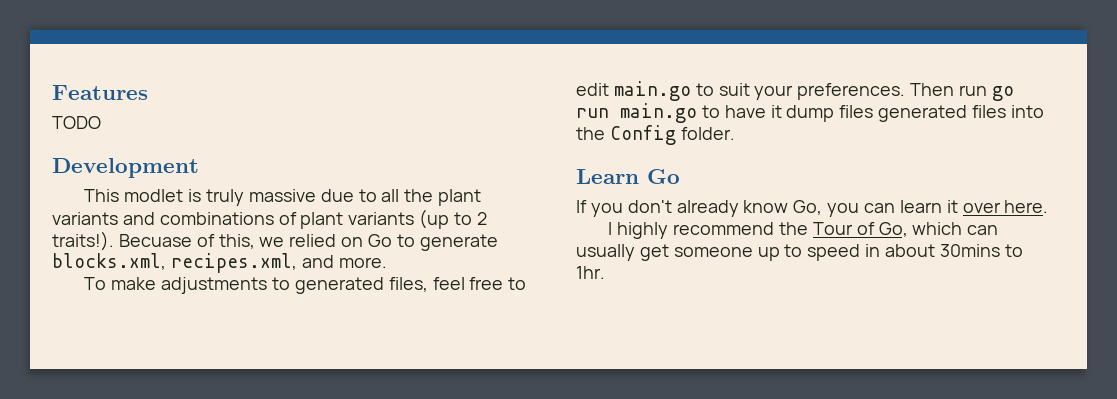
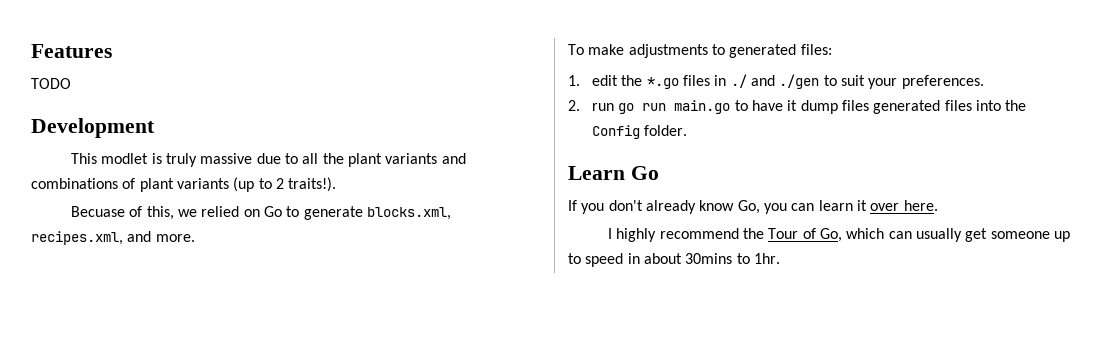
- This modlet is truly massive due to all the plant variants and combinations of plant variants (up to 2 traits!). Becuase of this, we relied on Go to generate blocks.xml, recipes.xml, and more.
+ This modlet is truly massive due to all the plant variants and combinations of plant variants (up to 2 traits!).
+ Becuase of this, we relied on Go to generate blocks.xml, recipes.xml, and more.
- To make adjustments to generated files, feel free to edit main.go to suit your preferences. Then run go run main.go to have it dump files generated files into the Config folder.
+ To make adjustments to generated files:
+ 1. edit the *.go files in ./ and ./gen to suit your preferences.
+ 2. run go run main.go to have it dump files generated files into the Config folder.

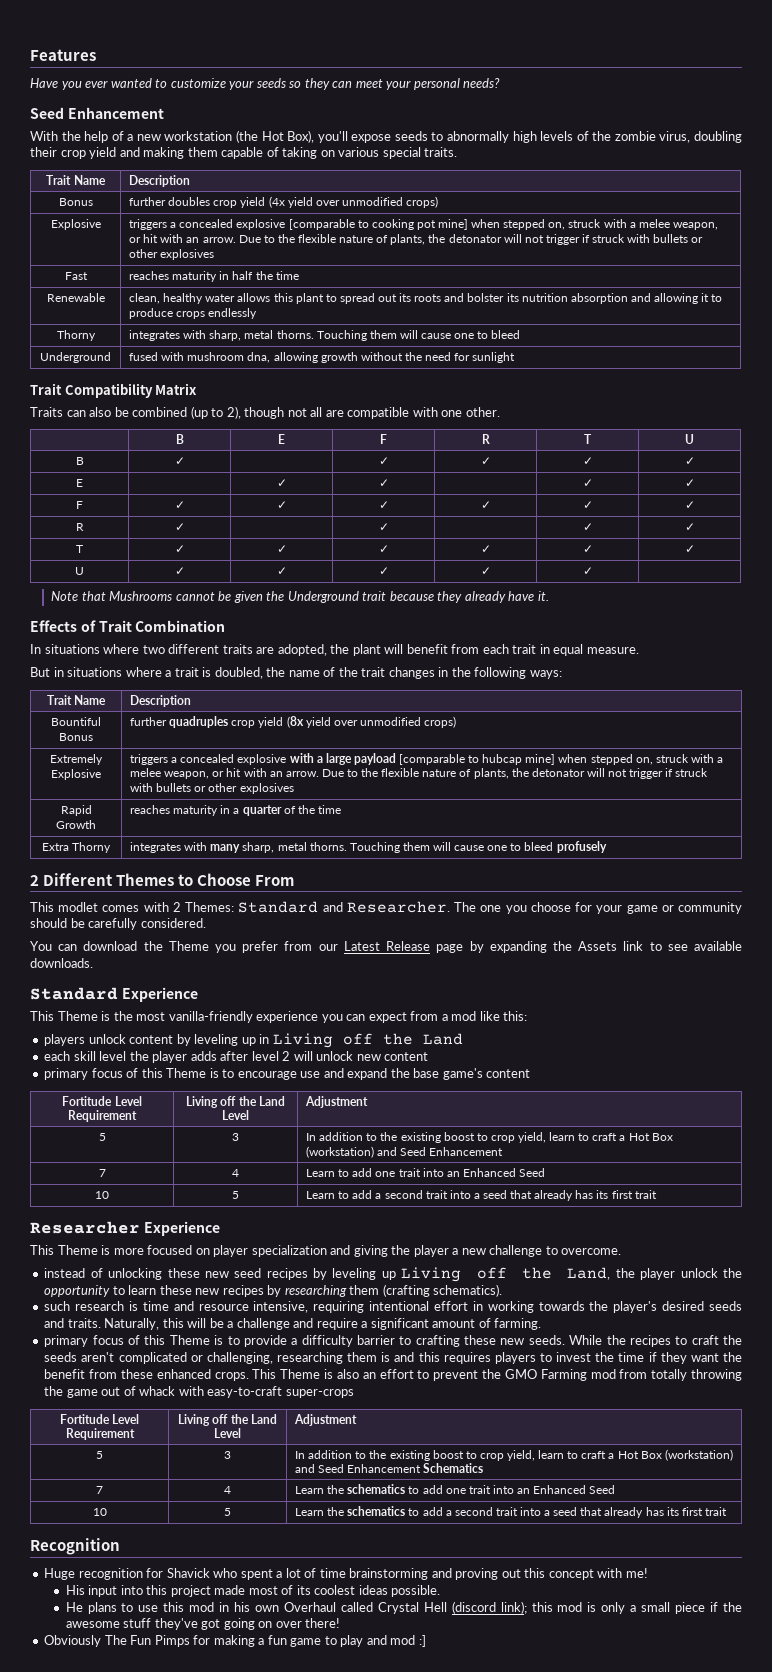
- TODO
- Development
- This modlet is truly massive due to all the plant variants and combinations of plant variants (up to 2 traits!).
- Becuase of this, we relied on Go to generate blocks.xml, recipes.xml, and more.
- To make adjustments to generated files:
- 1. edit the *.go files in ./ and ./gen to suit your preferences.
- 2. run go run main.go to have it dump files generated files into the Config folder.
- Learn Go
- If you don't already know Go, you can learn it over here.
- I highly recommend the Tour of Go, which can usually get someone up to speed in about 30mins to 1hr.
+ Have you ever wanted to customize your seeds so they can meet your personal needs?
+ Seed Enhancement
+ With the help of a new workstation (the Hot Box), you'll expose seeds to abnormally high levels of the zombie virus, doubling their crop yield and making them capable of taking on various special traits.
+ Trait Name | Description
+ Bonus | further doubles crop yield (4x yield over unmodified crops)
+ Explosive | triggers a concealed explosive [comparable to cooking pot mine] when stepped on, struck with a melee weapon, or hit with an arrow. Due to the flexible nature of plants, the detonator will not trigger if struck with bullets or other explosives
+ Fast | reaches maturity in half the time
+ Renewable | clean, healthy water allows this plant to spread out its roots and bolster its nutrition absorption and allowing it to produce crops endlessly
+ Thorny | integrates with sharp, metal thorns. Touching them will cause one to bleed
+ Underground | fused with mushroom dna, allowing growth without the need for sunlight
+ Trait Compatibility Matrix
+ Traits can also be combined (up to 2), though not all are compatible with one other.
+ | B | E | F | R | T | U
+ B | ✓ | | ✓ | ✓ | ✓ | ✓
+ E | | ✓ | ✓ | | ✓ | ✓
+ F | ✓ | ✓ | ✓ | ✓ | ✓ | ✓
+ R | ✓ | | ✓ | | ✓ | ✓
+ T | ✓ | ✓ | ✓ | ✓ | ✓ | ✓
+ U | ✓ | ✓ | ✓ | ✓ | ✓ |
+ Note that Mushrooms cannot be given the Underground trait because they already have it.
+ Effects of Trait Combination
+ In situations where two different traits are adopted, the plant will benefit from each trait in equal measure.
+ But in situations where a trait is doubled, the name of the trait changes in the following ways:
+ Trait Name | Description
+ Bountiful Bonus | further quadruples crop yield (8x yield over unmodified crops)
+ Extremely Explosive | triggers a concealed explosive with a large payload [comparable to hubcap mine] when stepped on, struck with a melee weapon, or hit with an arrow. Due to the flexible nature of plants, the detonator will not trigger if struck with bullets or other explosives
+ Rapid Growth | reaches maturity in a quarter of the time
+ Extra Thorny | integrates with many sharp, metal thorns. Touching them will cause one to bleed profusely
+ 2 Different Themes to Choose From
+ This modlet comes with 2 Themes: Standard and Researcher. The one you choose for your game or community should be carefully considered.
+ You can download the Theme you prefer from our Latest Release page by expanding the Assets link to see available downloads.
+ Standard Experience
+ This Theme is the most vanilla-friendly experience you can expect from a mod like this:
+ players unlock content by leveling up in Living off the Land
+ each skill level the player adds after level 2 will unlock new content
+ primary focus of this Theme is to encourage use and expand the base game's content
+ Fortitude Level Requirement | Living off the Land Level | Adjustment
+ 5 | 3 | In addition to the existing boost to crop yield, learn to craft a Hot Box (workstation) and Seed Enhancement
+ 7 | 4 | Learn to add one trait into an Enhanced Seed
+ 10 | 5 | Learn to add a second trait into a seed that already has its first trait
+ Researcher Experience
+ This Theme is more focused on player specialization and giving the player a new challenge to overcome.
+ instead of unlocking these new seed recipes by leveling up Living off the Land, the player unlock the opportunity to learn these new recipes by researching them (crafting schematics).
+ such research is time and resource intensive, requiring intentional effort in working towards the player's desired seeds and traits. Naturally, this will be a challenge and require a significant amount of farming.
+ primary focus of this Theme is to provide a difficulty barrier to crafting these new seeds. While the recipes to craft the seeds aren't complicated or challenging, researching them is and this requires players to invest the time if they want the benefit from these enhanced crops. This Theme is also an effort to prevent the GMO Farming mod from totally throwing the game out of whack with easy-to-craft super-crops
+ Fortitude Level Requirement | Living off the Land Level | Adjustment
+ 5 | 3 | In addition to the existing boost to crop yield, learn to craft a Hot Box (workstation) and Seed Enhancement Schematics
+ 7 | 4 | Learn the schematics to add one trait into an Enhanced Seed
+ 10 | 5 | Learn the schematics to add a second trait into a seed that already has its first trait
+ Recognition
+ Huge recognition for Shavick who spent a lot of time brainstorming and proving out this concept with me!
+ His input into this project made most of its coolest ideas possible.
+ He plans to use this mod in his own Overhaul called Crystal Hell (discord link); this mod is only a small piece if the awesome stuff they've got going on over there!
+ Obviously The Fun Pimps for making a fun game to play and mod :]

